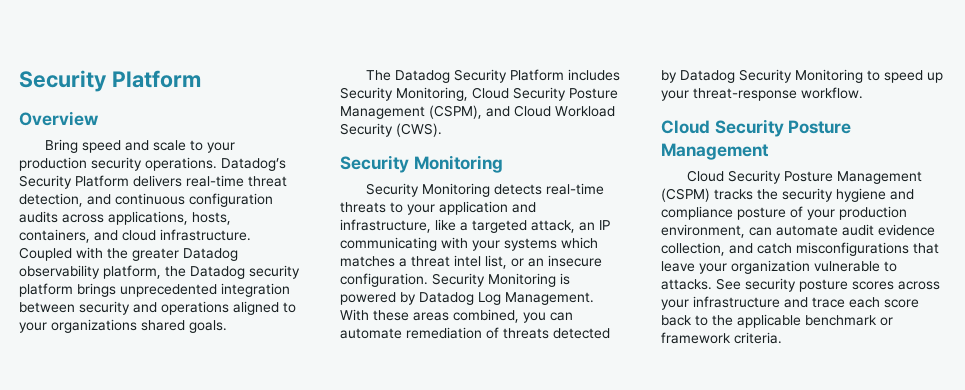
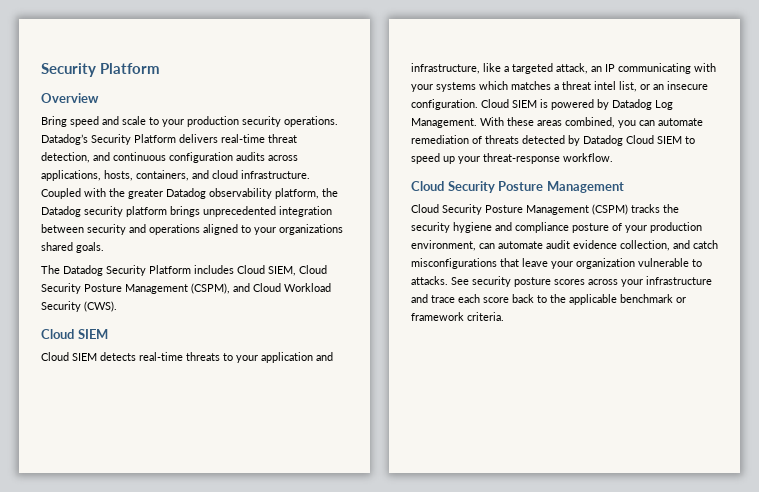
- The Datadog Security Platform includes Security Monitoring, Cloud Security Posture Management (CSPM), and Cloud Workload Security (CWS).
- Security Monitoring
- Security Monitoring detects real-time threats to your application and infrastructure, like a targeted attack, an IP communicating with your systems which matches a threat intel list, or an insecure configuration.
+ The Datadog Security Platform includes Cloud SIEM, Cloud Security Posture Management (CSPM), and Cloud Workload Security (CWS).
+ Cloud SIEM
+ Cloud SIEM detects real-time threats to your application and infrastructure, like a targeted attack, an IP communicating with your systems which matches a threat intel list, or an insecure configuration.
- Security Monitoring is powered by Datadog Log Management.
+ Cloud SIEM is powered by Datadog Log Management.
- With these areas combined, you can automate remediation of threats detected by Datadog Security Monitoring to speed up your threat-response workflow.
+ With these areas combined, you can automate remediation of threats detected by Datadog Cloud SIEM to speed up your threat-response workflow.

